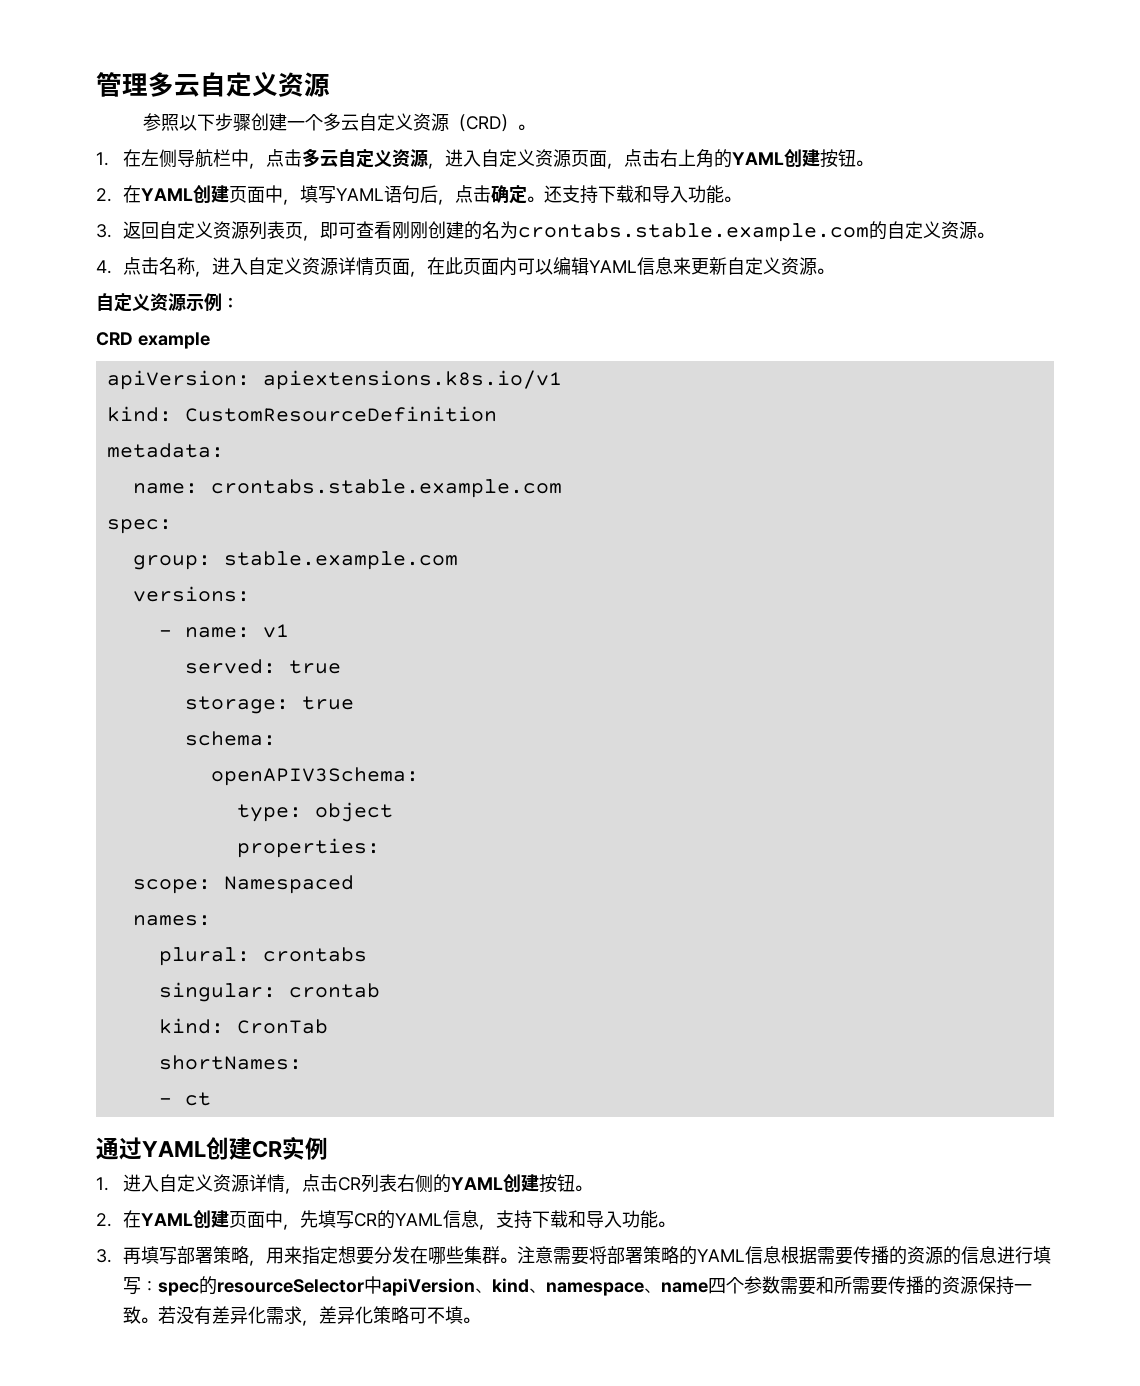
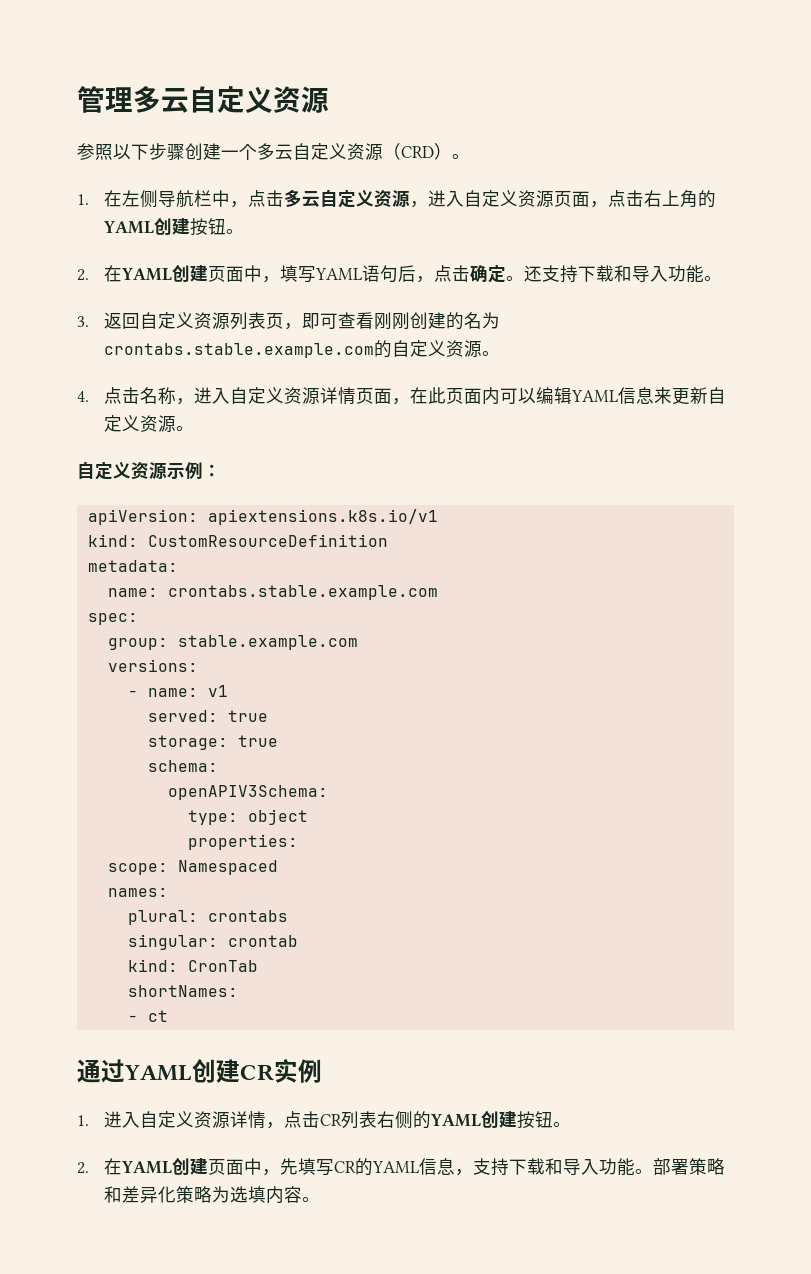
- CRD example
- 2.在YAML创建页面中，先填写CR的YAML信息，支持下载和导入功能。
- 3.再填写部署策略，用来指定想要分发在哪些集群。注意需要将部署策略的YAML信息根据需要传播的资源的信息进行填写：spec的resourceSelector中apiVersion、kind、namespace、name四个参数需要和所需要传播的资源保持一致。若没有差异化需求，差异化策略可不填。
+ 2.在YAML创建页面中，先填写CR的YAML信息，支持下载和导入功能。部署策略和差异化策略为选填内容。

